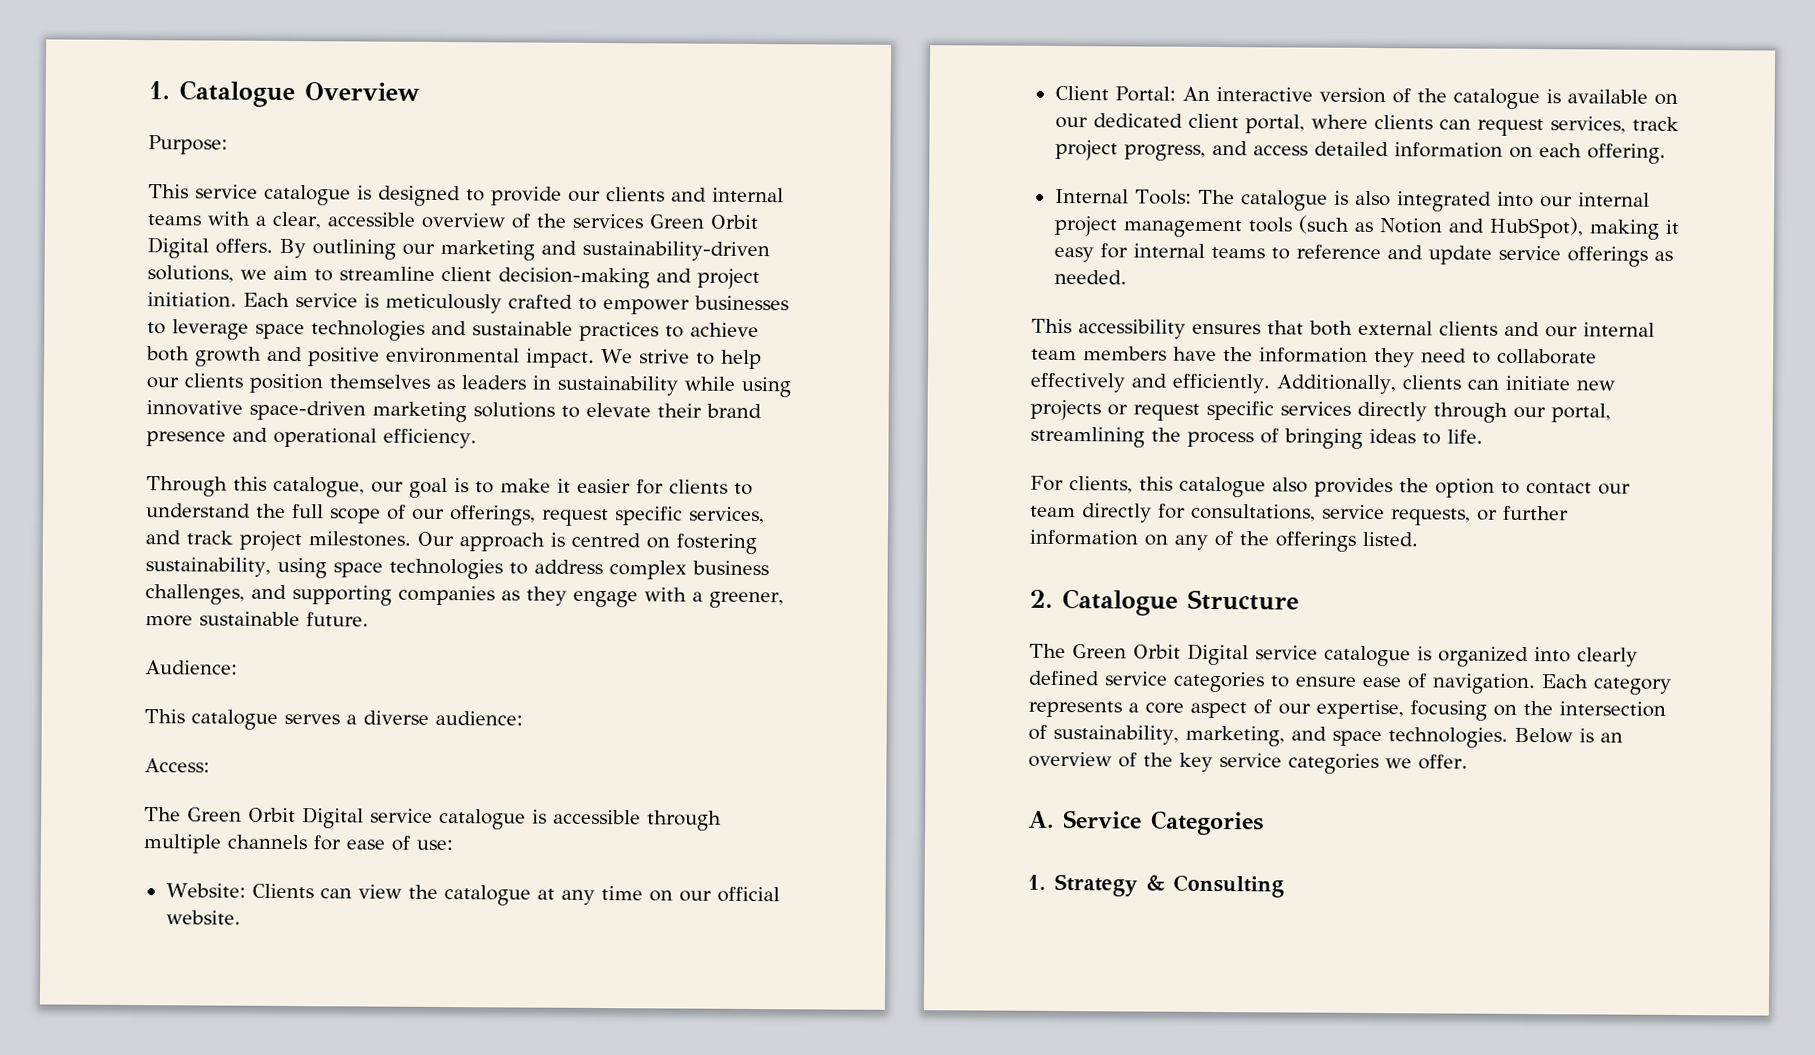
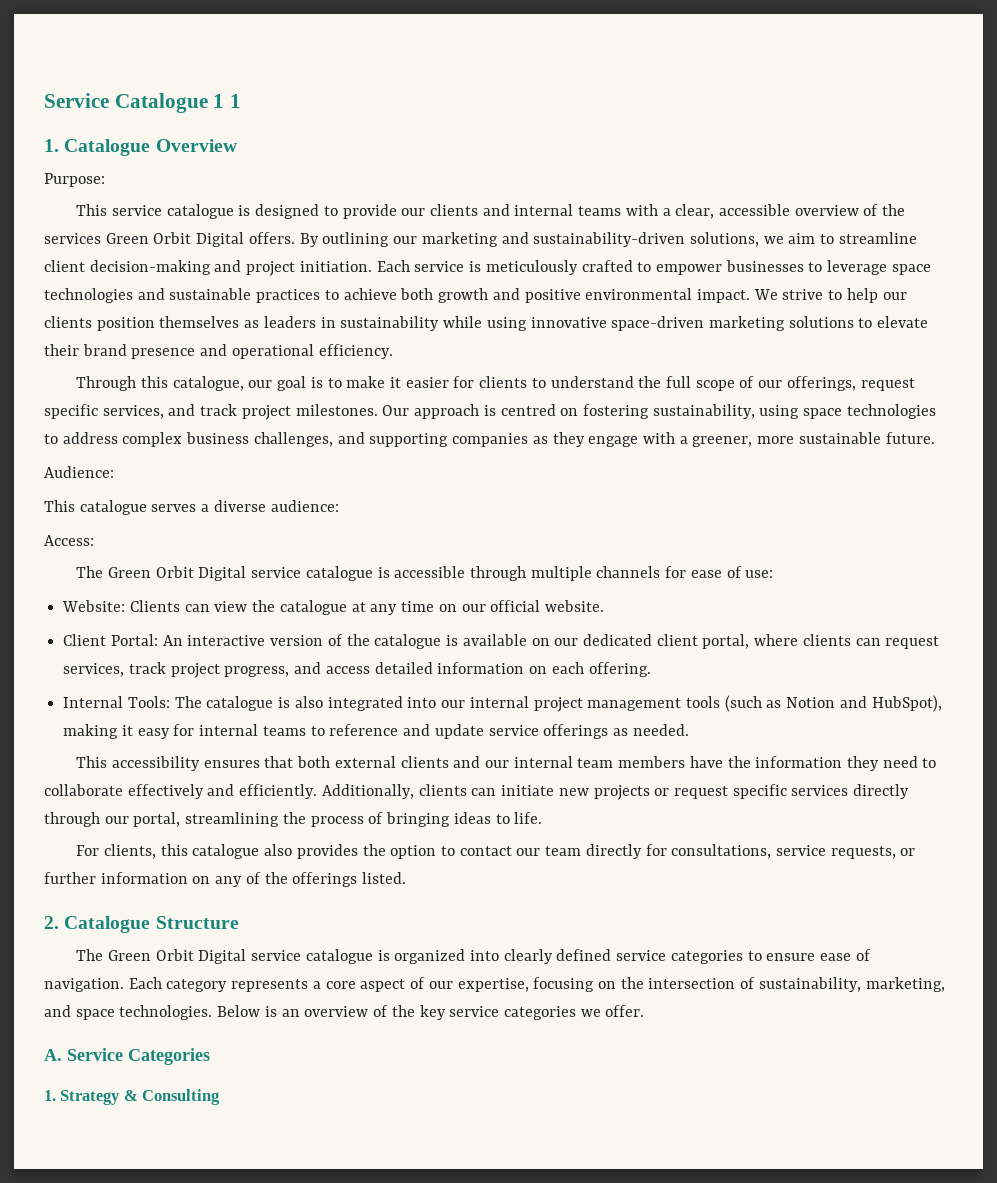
+ Service Catalogue 1 1

